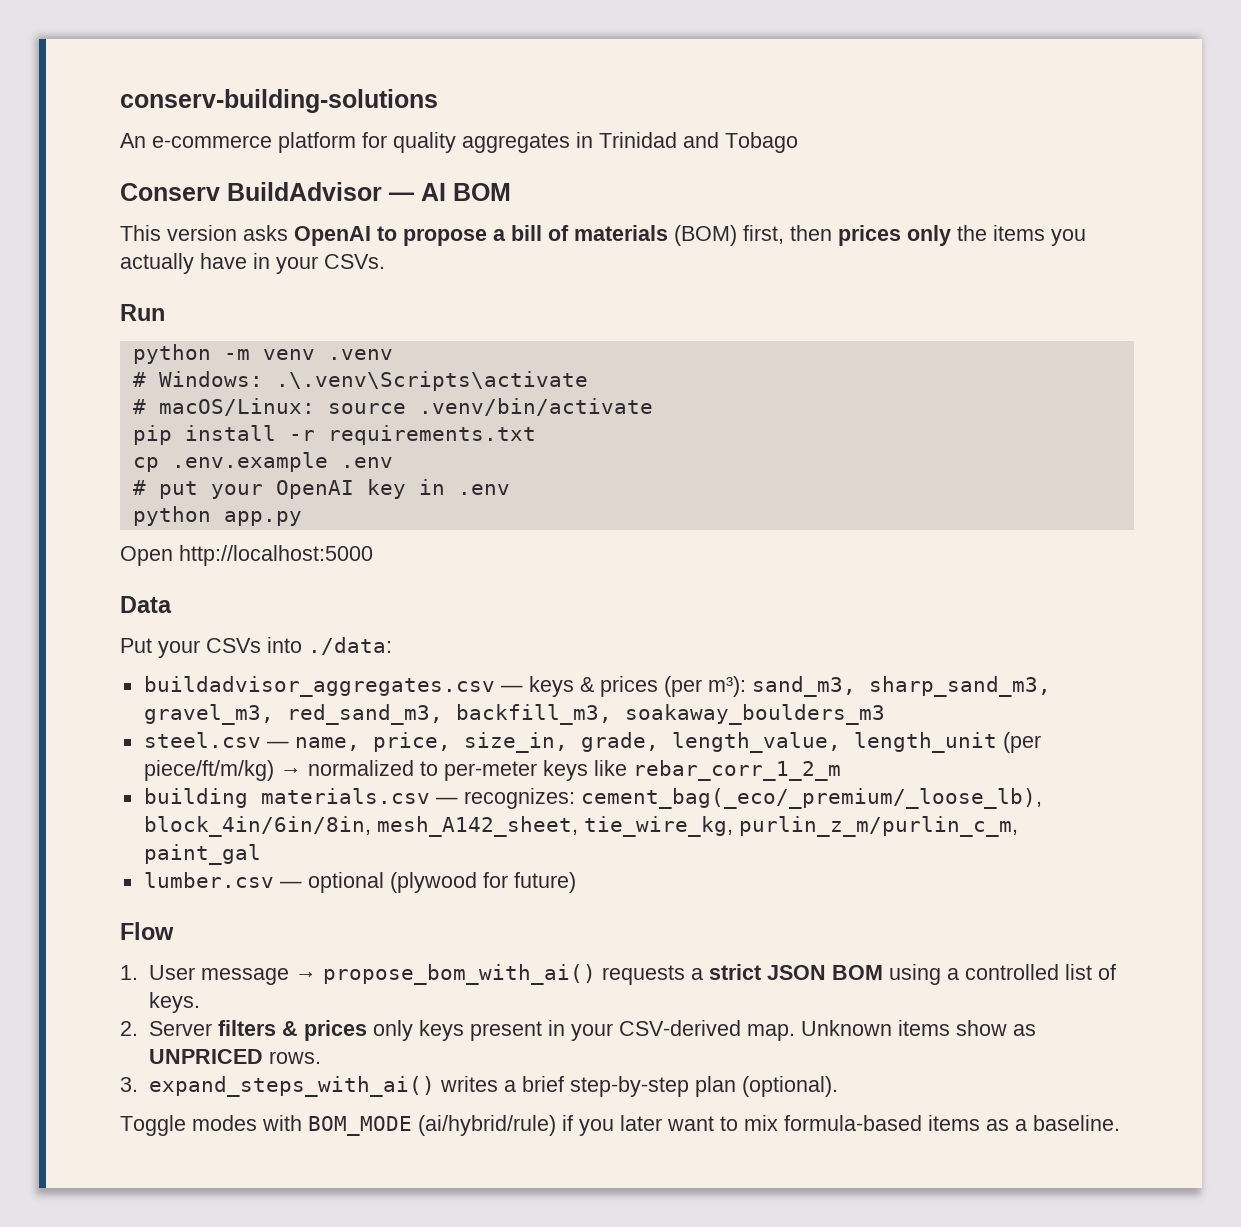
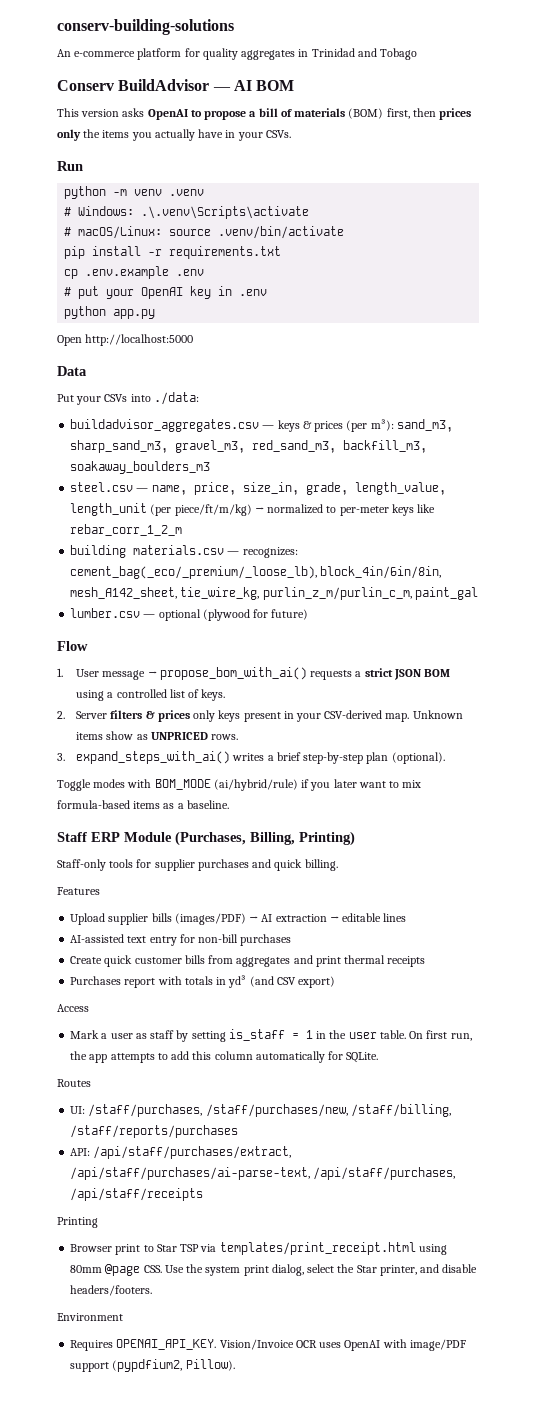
+ Staff ERP Module (Purchases, Billing, Printing)
+ Staff-only tools for supplier purchases and quick billing.
+ Features
+ Upload supplier bills (images/PDF) → AI extraction → editable lines
+ AI-assisted text entry for non-bill purchases
+ Create quick customer bills from aggregates and print thermal receipts
+ Purchases report with totals in yd³ (and CSV export)
+ Access
+ Mark a user as staff by setting is_staff = 1 in the user table. On first run, the app attempts to add this column automatically for SQLite.
+ Routes
+ UI: /staff/purchases, /staff/purchases/new, /staff/billing, /staff/reports/purchases
+ API: /api/staff/purchases/extract, /api/staff/purchases/ai-parse-text, /api/staff/purchases, /api/staff/receipts
+ Printing
+ Browser print to Star TSP via templates/print_receipt.html using 80mm @page CSS. Use the system print dialog, select the Star printer, and disable headers/footers.
+ Environment
+ Requires OPENAI_API_KEY. Vision/Invoice OCR uses OpenAI with image/PDF support (pypdfium2, Pillow).

